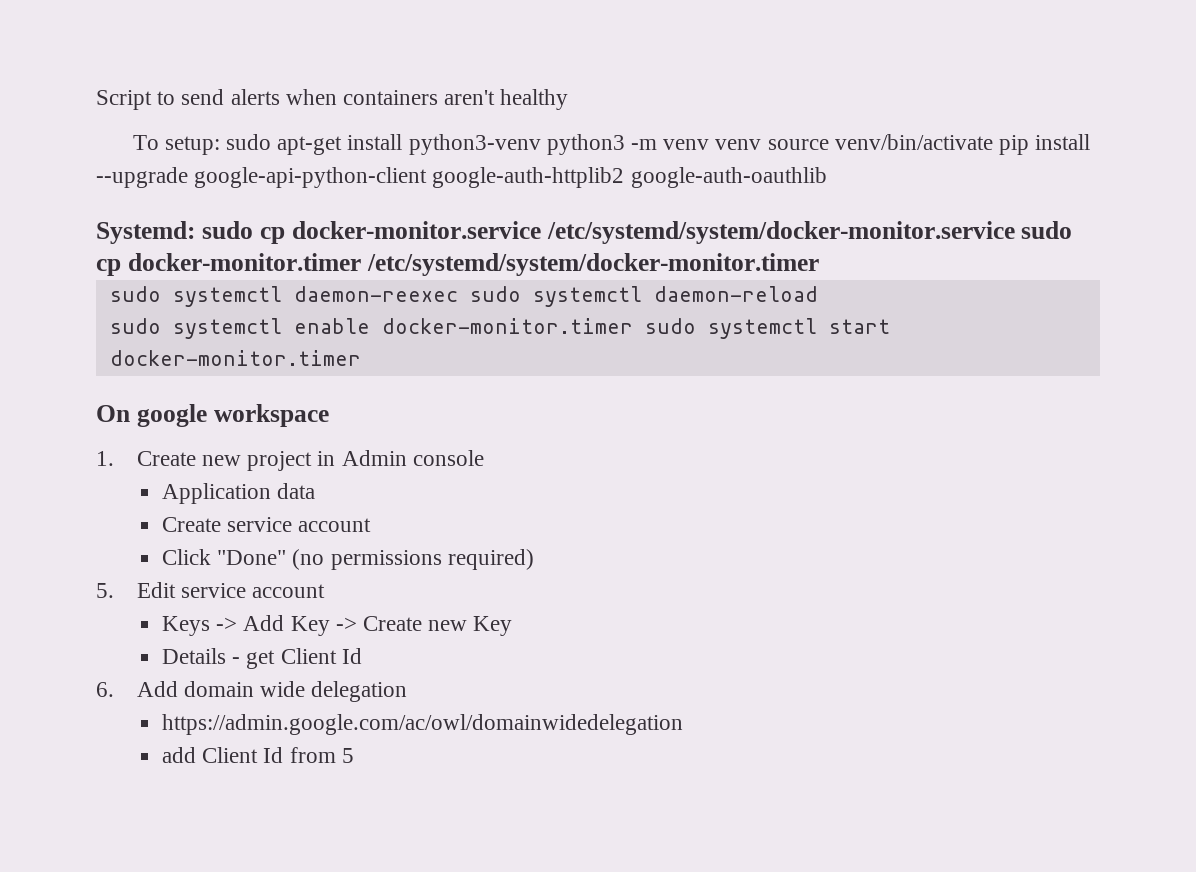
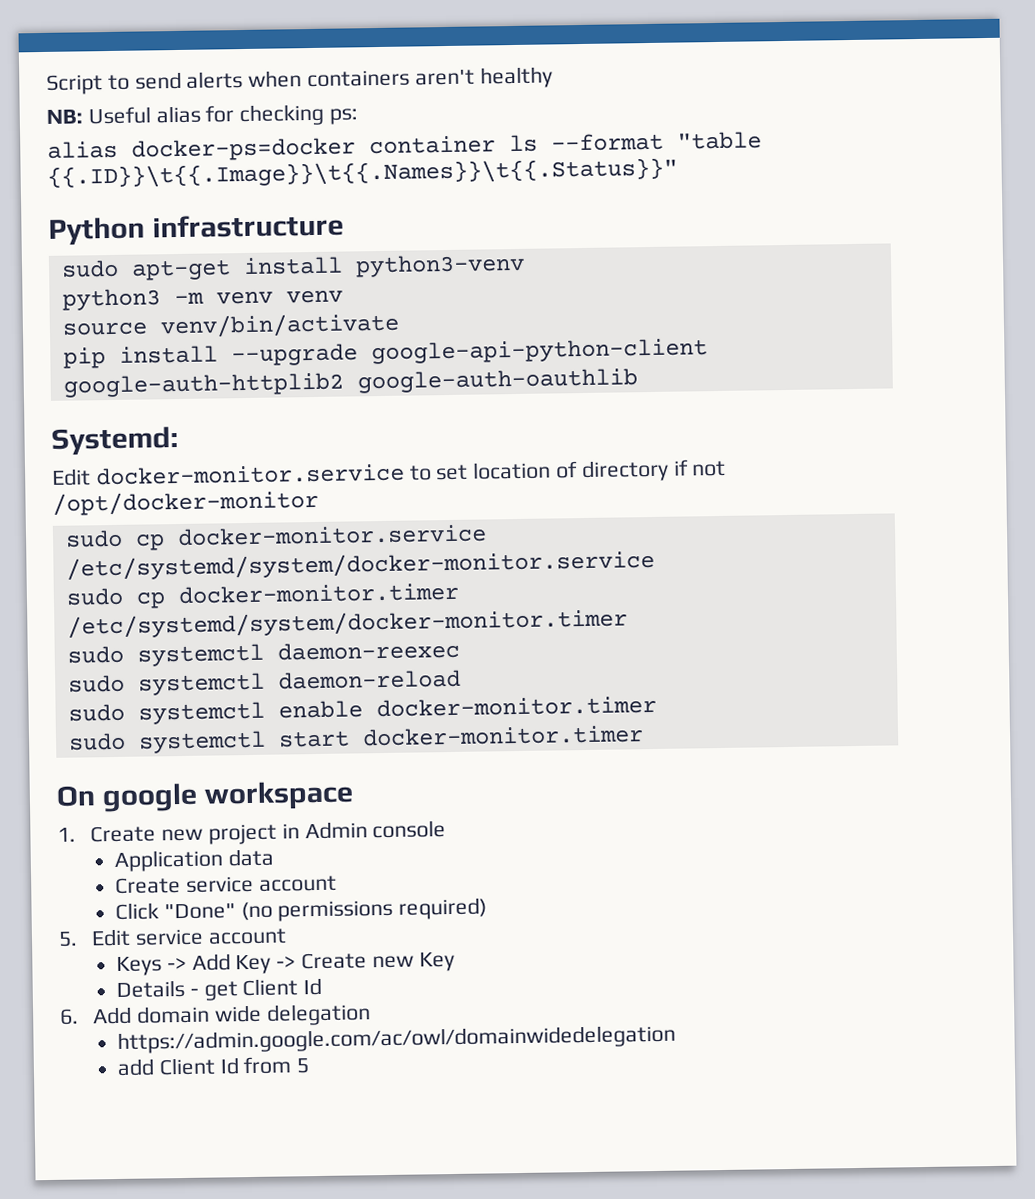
- To setup: sudo apt-get install python3-venv python3 -m venv venv source venv/bin/activate pip install --upgrade google-api-python-client google-auth-httplib2 google-auth-oauthlib
+ NB: Useful alias for checking ps:
+ alias docker-ps=docker container ls --format "table {{.ID}}\t{{.Image}}\t{{.Names}}\t{{.Status}}"
+ Python infrastructure
+ sudo apt-get install python3-venv
+ python3 -m venv venv
+ source venv/bin/activate
+ pip install --upgrade google-api-python-client google-auth-httplib2 google-auth-oauthlib
- Systemd: sudo cp docker-monitor.service /etc/systemd/system/docker-monitor.service sudo cp docker-monitor.timer /etc/systemd/system/docker-monitor.timer
+ Systemd:
+ Edit docker-monitor.service to set location of directory if not /opt/docker-monitor
+ sudo cp docker-monitor.service /etc/systemd/system/docker-monitor.service
+ sudo cp docker-monitor.timer /etc/systemd/system/docker-monitor.timer
- sudo systemctl daemon-reexec sudo systemctl daemon-reload
+ sudo systemctl daemon-reexec
+ sudo systemctl daemon-reload
- sudo systemctl enable docker-monitor.timer sudo systemctl start docker-monitor.timer
+ sudo systemctl enable docker-monitor.timer
+ sudo systemctl start docker-monitor.timer

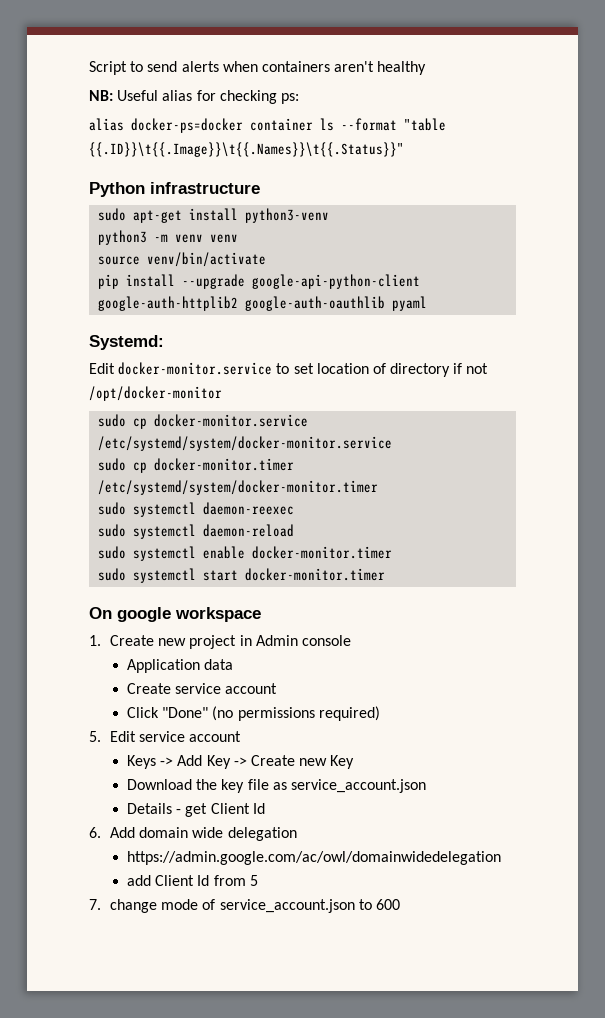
- pip install --upgrade google-api-python-client google-auth-httplib2 google-auth-oauthlib
+ pip install --upgrade google-api-python-client google-auth-httplib2 google-auth-oauthlib pyaml
+ Download the key file as service_account.json
+ 7. change mode of service_account.json to 600

